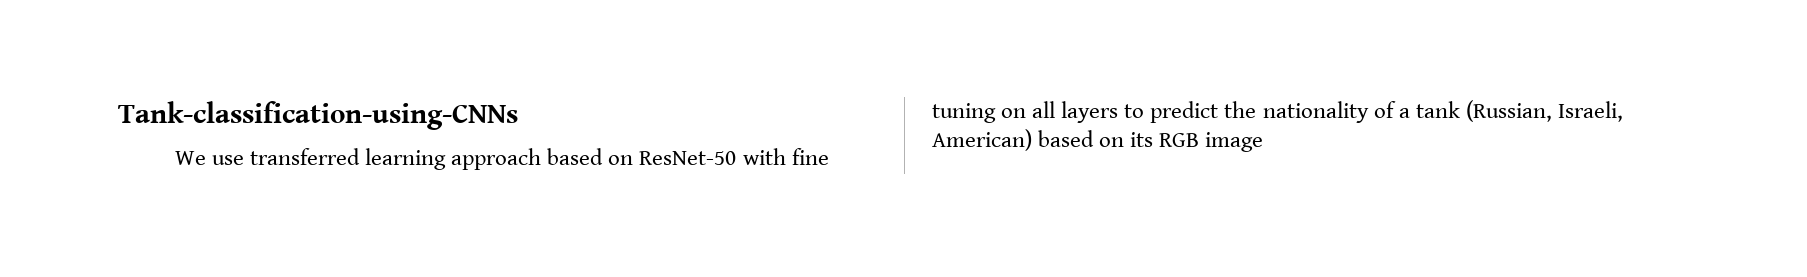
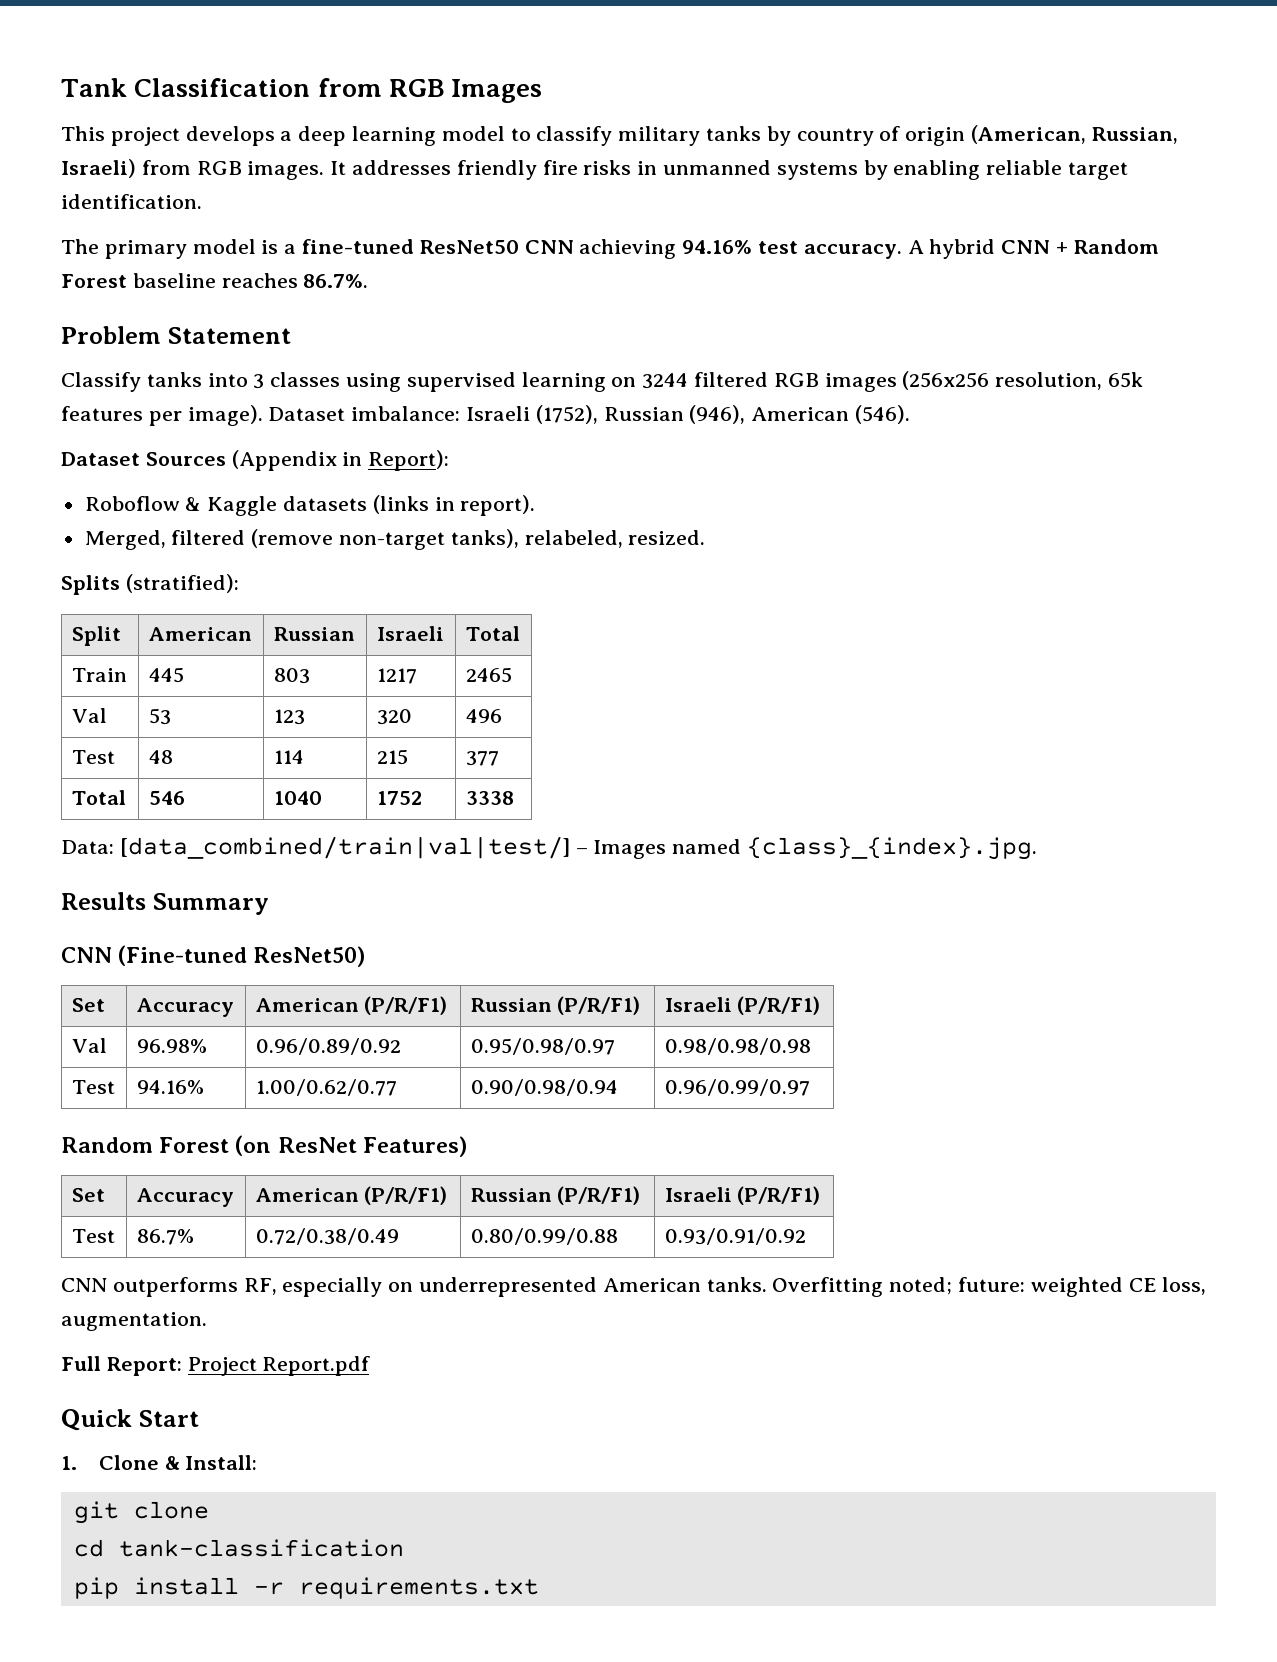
- Tank-classification-using-CNNs
- We use transferred learning approach based on ResNet-50 with fine tuning on all layers to predict the nationality of a tank (Russian, Israeli, American) based on its RGB image
+ Tank Classification from RGB Images
+ This project develops a deep learning model to classify military tanks by country of origin (American, Russian, Israeli) from RGB images. It addresses friendly fire risks in unmanned systems by enabling reliable target identification.
+ The primary model is a fine-tuned ResNet50 CNN achieving 94.16% test accuracy. A hybrid CNN + Random Forest baseline reaches 86.7%.
+ Problem Statement
+ Classify tanks into 3 classes using supervised learning on 3244 filtered RGB images (256x256 resolution, 65k features per image). Dataset imbalance: Israeli (1752), Russian (946), American (546).
+ Dataset Sources (Appendix in Report):
+ Roboflow & Kaggle datasets (links in report).
+ Merged, filtered (remove non-target tanks), relabeled, resized.
+ Splits (stratified):
+ Split | American | Russian | Israeli | Total
+ Train | 445 | 803 | 1217 | 2465
+ Val | 53 | 123 | 320 | 496
+ Test | 48 | 114 | 215 | 377
+ Total | 546 | 1040 | 1752 | 3338
+ Data: [data_combined/train|val|test/] – Images named {class}_{index}.jpg.
+ Results Summary
+ CNN (Fine-tuned ResNet50)
+ Set | Accuracy | American (P/R/F1) | Russian (P/R/F1) | Israeli (P/R/F1)
+ Val | 96.98% | 0.96/0.89/0.92 | 0.95/0.98/0.97 | 0.98/0.98/0.98
+ Test | 94.16% | 1.00/0.62/0.77 | 0.90/0.98/0.94 | 0.96/0.99/0.97
+ Random Forest (on ResNet Features)
+ Set | Accuracy | American (P/R/F1) | Russian (P/R/F1) | Israeli (P/R/F1)
+ Test | 86.7% | 0.72/0.38/0.49 | 0.80/0.99/0.88 | 0.93/0.91/0.92
+ CNN outperforms RF, especially on underrepresented American tanks. Overfitting noted; future: weighted CE loss, augmentation.
+ Full Report: Project Report.pdf
+ Quick Start
+ 1. Clone & Install:
+ git clone
+ cd tank-classification
+ pip install -r requirements.txt

